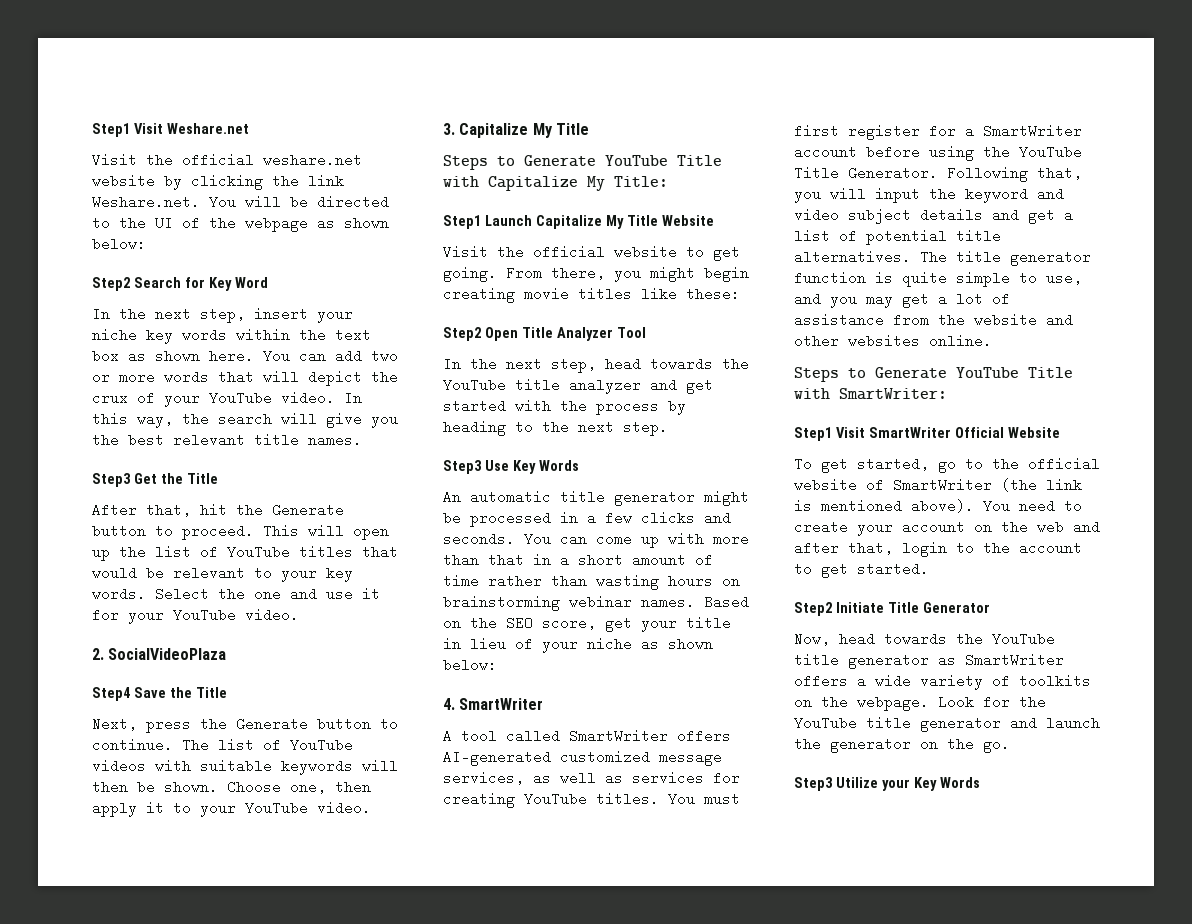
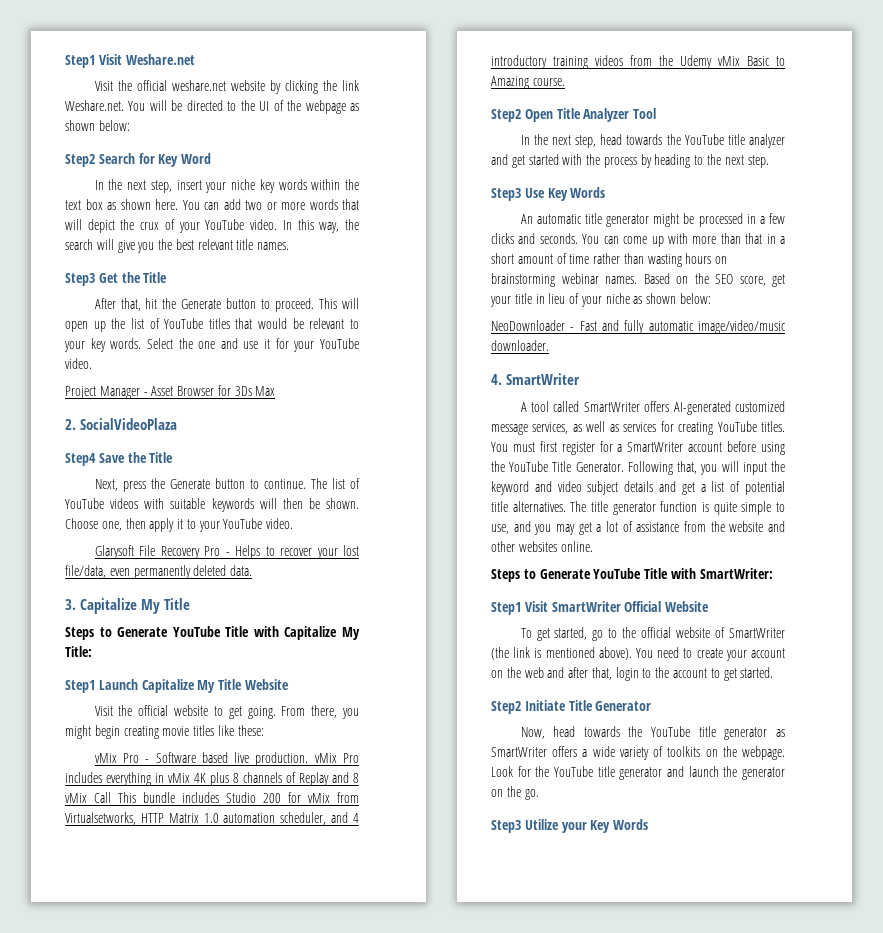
+ Project Manager - Asset Browser for 3Ds Max
+ Glarysoft File Recovery Pro - Helps to recover your lost file/data, even permanently deleted data.
+ vMix Pro - Software based live production. vMix Pro includes everything in vMix 4K plus 8 channels of Replay and 8 vMix Call This bundle includes Studio 200 for vMix from Virtualsetworks, HTTP Matrix 1.0 automation scheduler, and 4 introductory training videos from the Udemy vMix Basic to Amazing course.
+ NeoDownloader - Fast and fully automatic image/video/music downloader.

